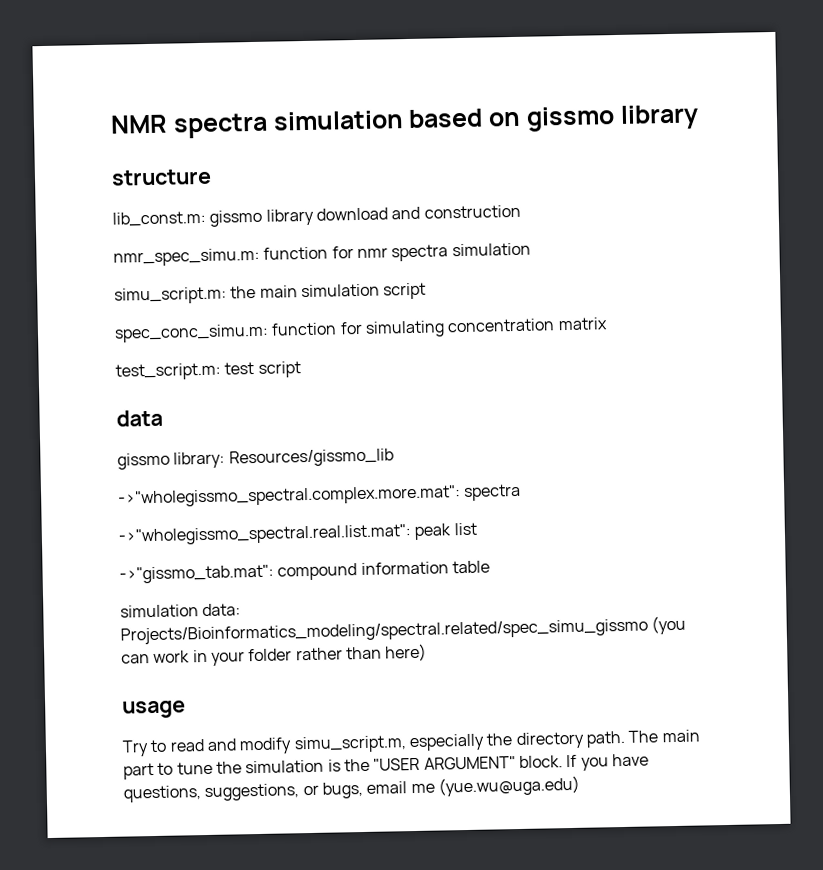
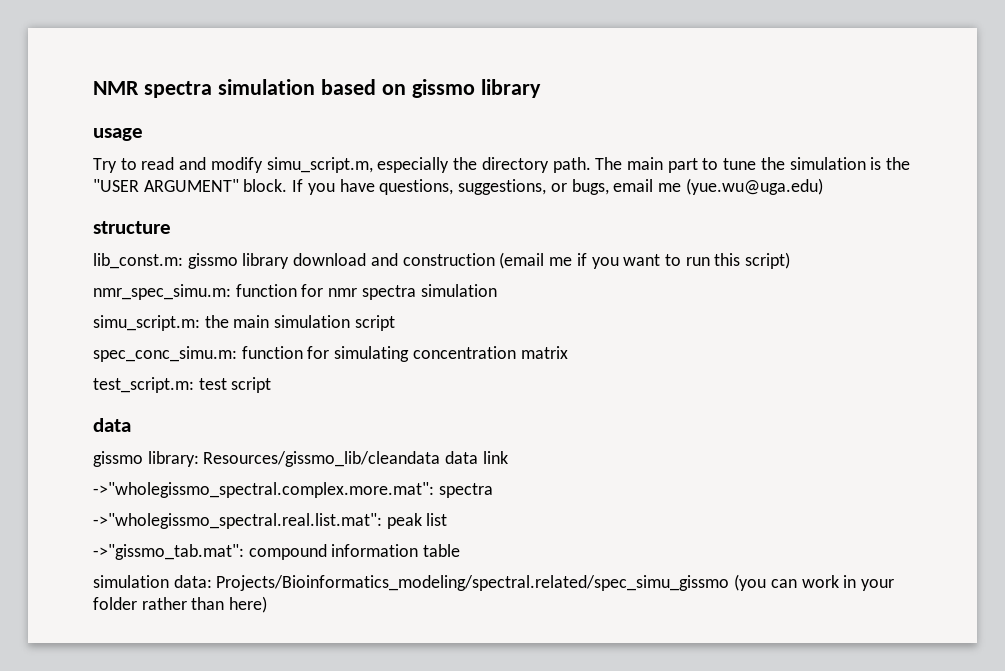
- structure
- lib_const.m: gissmo library download and construction
- nmr_spec_simu.m: function for nmr spectra simulation
- simu_script.m: the main simulation script
- spec_conc_simu.m: function for simulating concentration matrix
- test_script.m: test script
- data
- gissmo library: Resources/gissmo_lib
- ->"wholegissmo_spectral.complex.more.mat": spectra
- ->"wholegissmo_spectral.real.list.mat": peak list
- ->"gissmo_tab.mat": compound information table
- simulation data: Projects/Bioinformatics_modeling/spectral.related/spec_simu_gissmo (you can work in your folder rather than here)
+ structure
+ lib_const.m: gissmo library download and construction (email me if you want to run this script)
+ nmr_spec_simu.m: function for nmr spectra simulation
+ simu_script.m: the main simulation script
+ spec_conc_simu.m: function for simulating concentration matrix
+ test_script.m: test script
+ data
+ gissmo library: Resources/gissmo_lib/cleandata data link
+ ->"wholegissmo_spectral.complex.more.mat": spectra
+ ->"wholegissmo_spectral.real.list.mat": peak list
+ ->"gissmo_tab.mat": compound information table
+ simulation data: Projects/Bioinformatics_modeling/spectral.related/spec_simu_gissmo (you can work in your folder rather than here)

